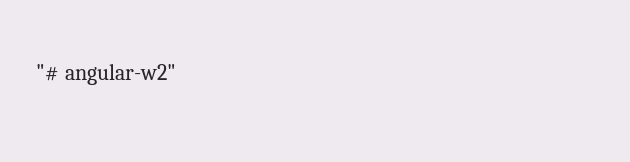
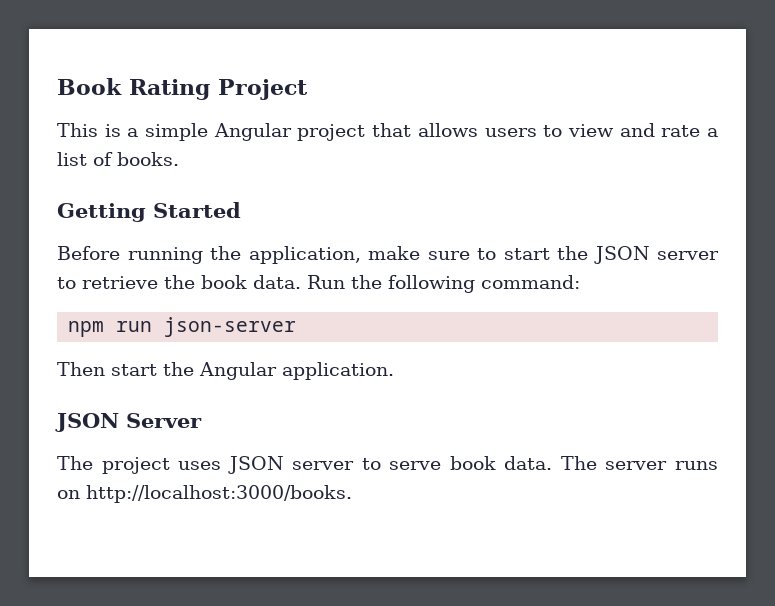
- "# angular-w2"
+ Book Rating Project
+ This is a simple Angular project that allows users to view and rate a list of books.
+ Getting Started
+ Before running the application, make sure to start the JSON server to retrieve the book data. Run the following command:
+ npm run json-server
+ Then start the Angular application.
+ JSON Server
+ The project uses JSON server to serve book data. The server runs on http://localhost:3000/books.

